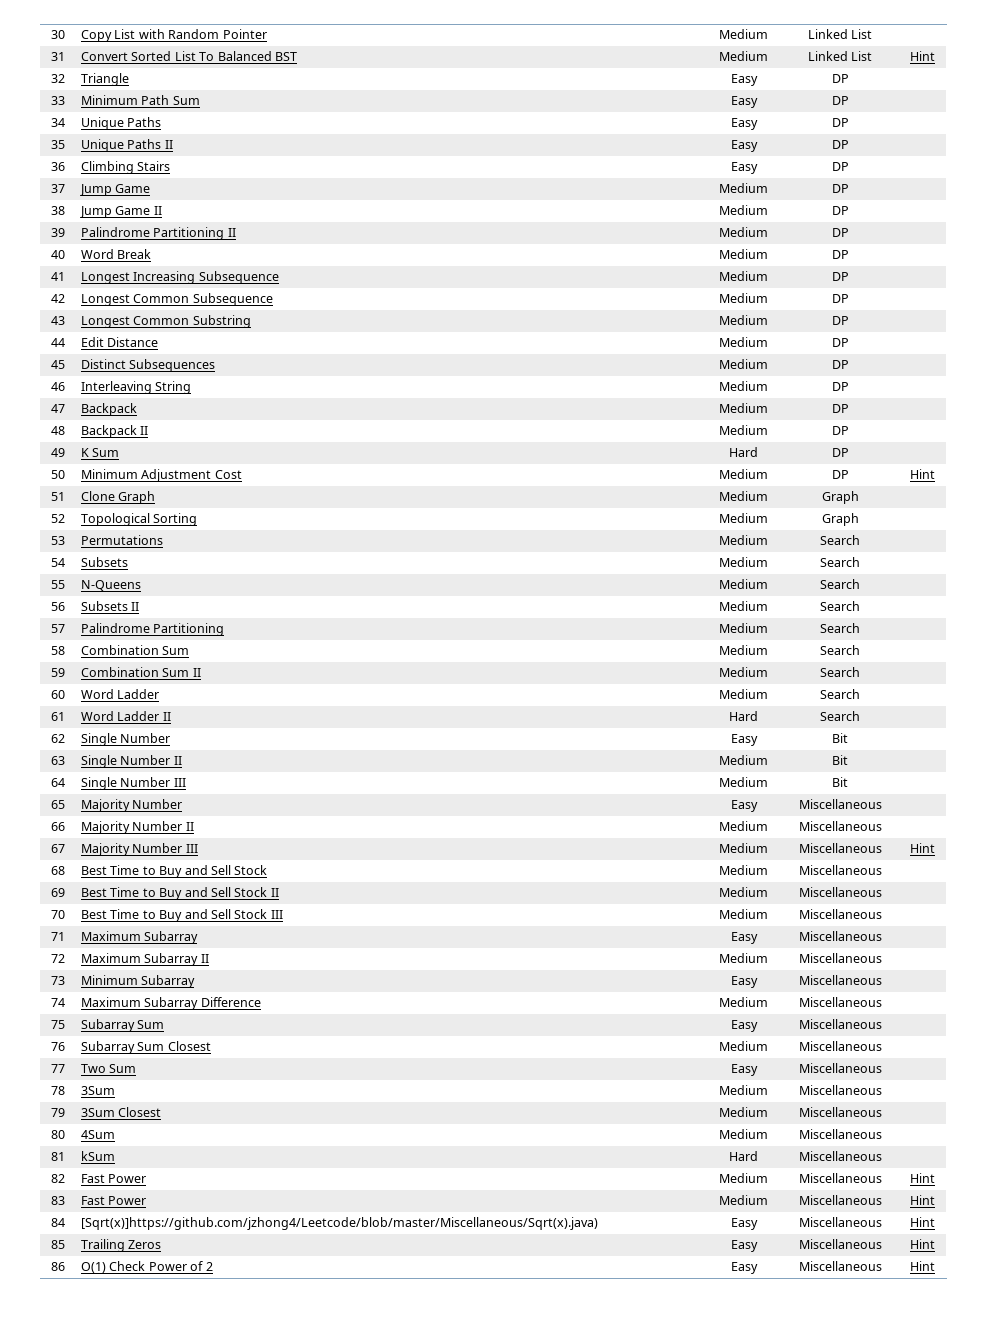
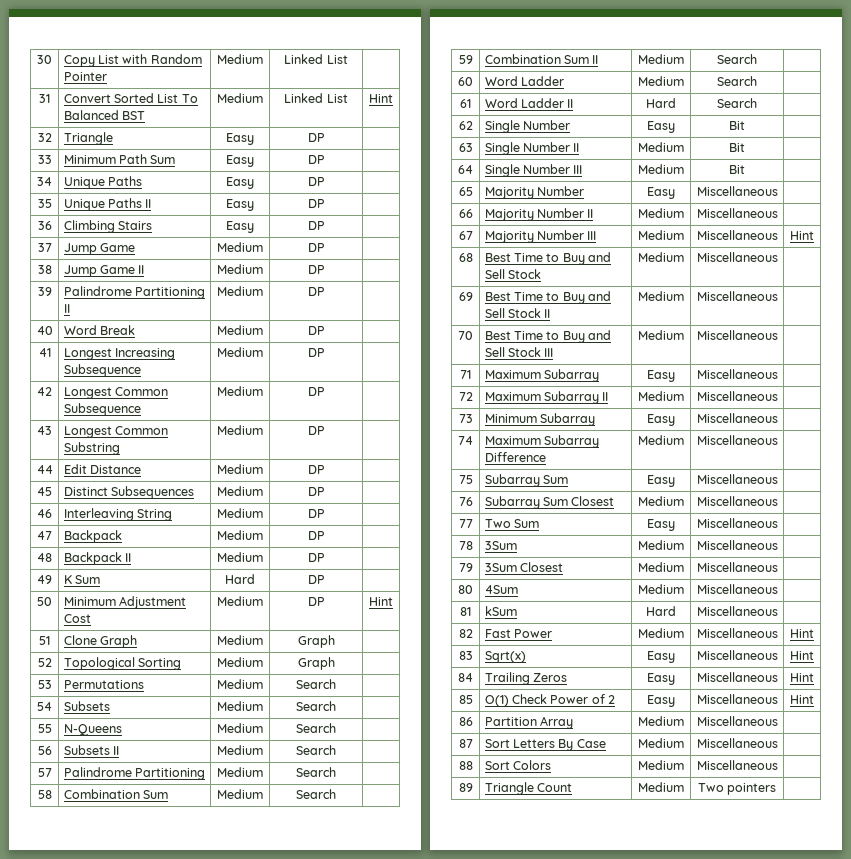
- 83 | Fast Power | Medium | Miscellaneous | Hint
- 84 | [Sqrt(x)]https://github.com/jzhong4/Leetcode/blob/master/Miscellaneous/Sqrt(x).java) | Easy | Miscellaneous | Hint
- 85 | Trailing Zeros | Easy | Miscellaneous | Hint
+ 83 | Sqrt(x) | Easy | Miscellaneous | Hint
+ 84 | Trailing Zeros | Easy | Miscellaneous | Hint
- 86 | O(1) Check Power of 2 | Easy | Miscellaneous | Hint
+ 85 | O(1) Check Power of 2 | Easy | Miscellaneous | Hint
+ 86 | Partition Array | Medium | Miscellaneous |
+ 87 | Sort Letters By Case | Medium | Miscellaneous |
+ 88 | Sort Colors | Medium | Miscellaneous |
+ 89 | Triangle Count | Medium | Two pointers |

